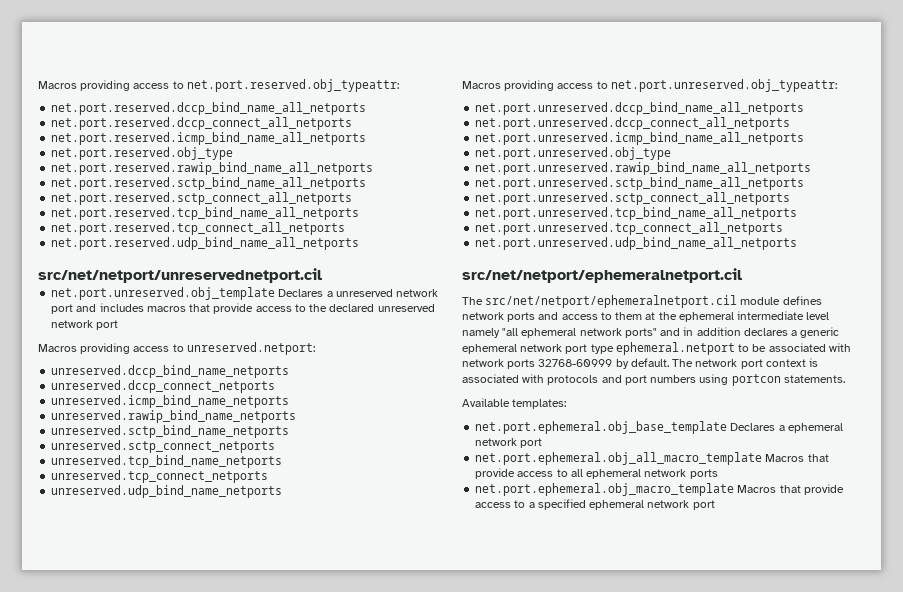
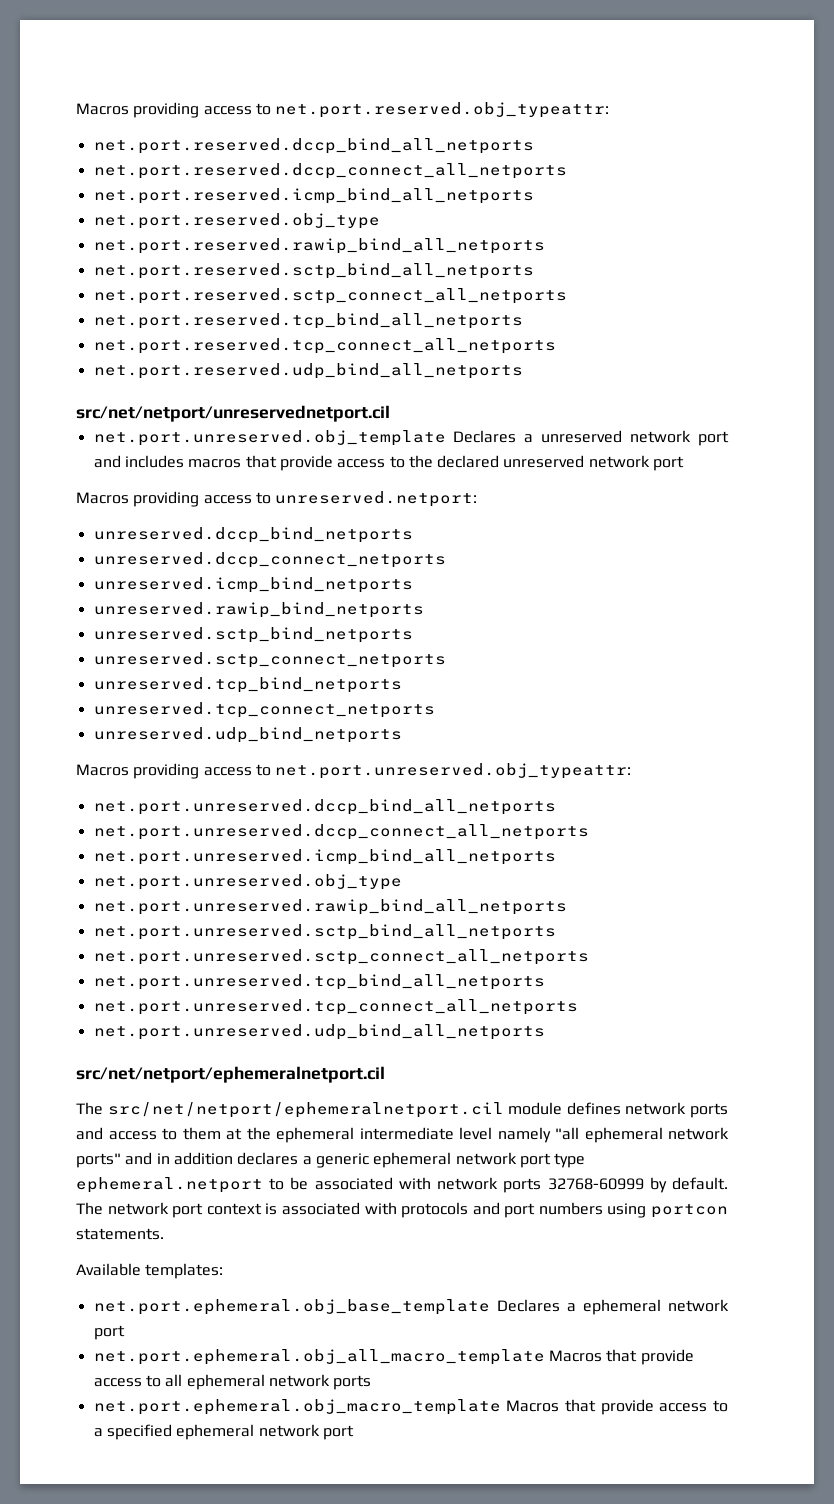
- net.port.reserved.dccp_bind_name_all_netports
+ net.port.reserved.dccp_bind_all_netports
- net.port.reserved.icmp_bind_name_all_netports
+ net.port.reserved.icmp_bind_all_netports
- net.port.reserved.rawip_bind_name_all_netports
- net.port.reserved.sctp_bind_name_all_netports
+ net.port.reserved.rawip_bind_all_netports
+ net.port.reserved.sctp_bind_all_netports
- net.port.reserved.tcp_bind_name_all_netports
+ net.port.reserved.tcp_bind_all_netports
- net.port.reserved.udp_bind_name_all_netports
+ net.port.reserved.udp_bind_all_netports
- unreserved.dccp_bind_name_netports
+ unreserved.dccp_bind_netports
- unreserved.icmp_bind_name_netports
- unreserved.rawip_bind_name_netports
- unreserved.sctp_bind_name_netports
+ unreserved.icmp_bind_netports
+ unreserved.rawip_bind_netports
+ unreserved.sctp_bind_netports
- unreserved.tcp_bind_name_netports
+ unreserved.tcp_bind_netports
- unreserved.udp_bind_name_netports
+ unreserved.udp_bind_netports
- net.port.unreserved.dccp_bind_name_all_netports
+ net.port.unreserved.dccp_bind_all_netports
- net.port.unreserved.icmp_bind_name_all_netports
+ net.port.unreserved.icmp_bind_all_netports
- net.port.unreserved.rawip_bind_name_all_netports
- net.port.unreserved.sctp_bind_name_all_netports
+ net.port.unreserved.rawip_bind_all_netports
+ net.port.unreserved.sctp_bind_all_netports
- net.port.unreserved.tcp_bind_name_all_netports
+ net.port.unreserved.tcp_bind_all_netports
- net.port.unreserved.udp_bind_name_all_netports
+ net.port.unreserved.udp_bind_all_netports

